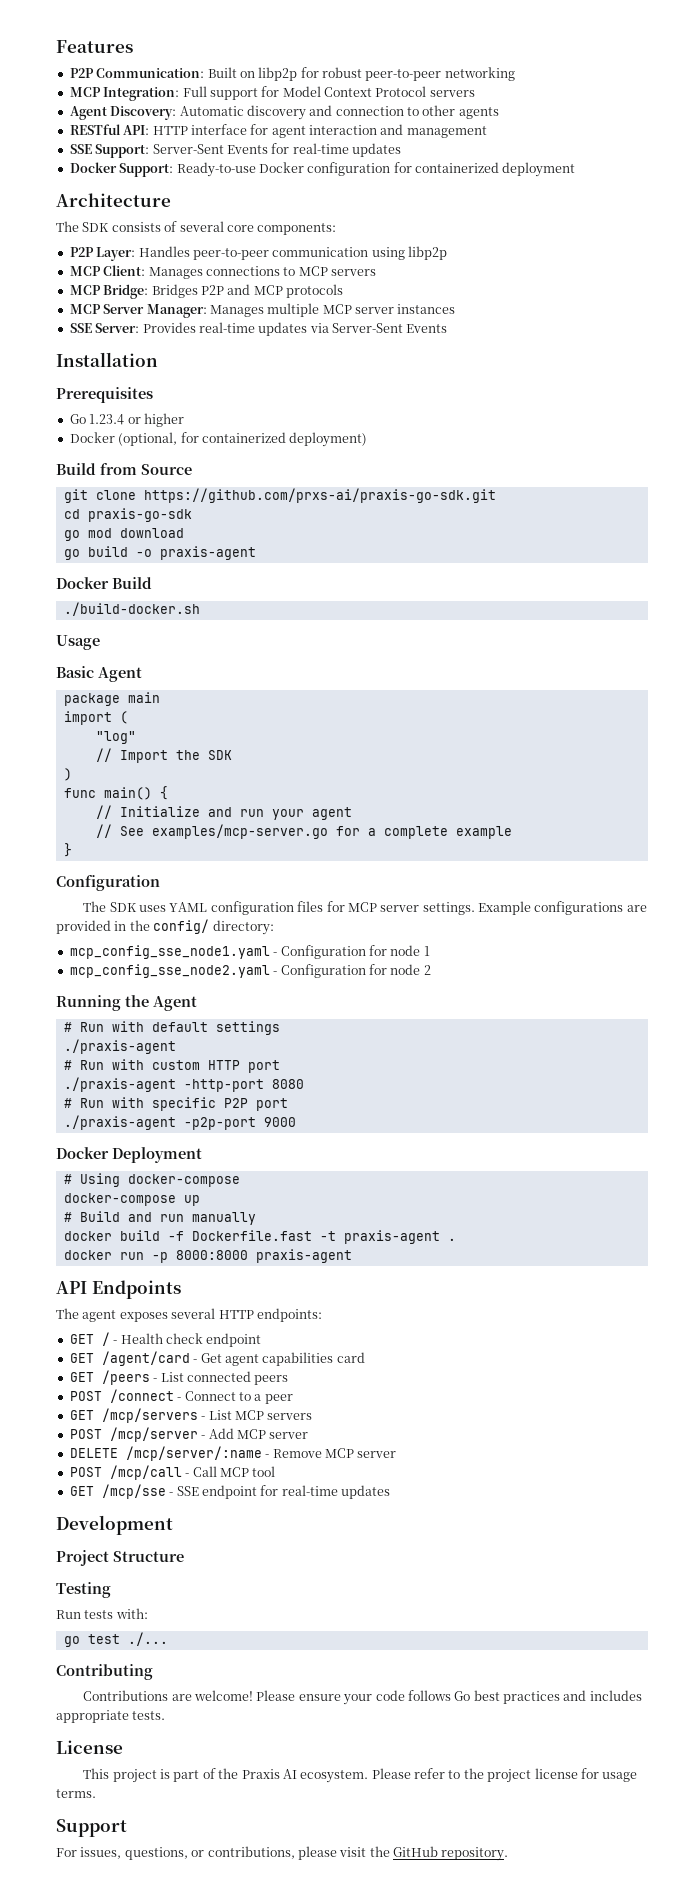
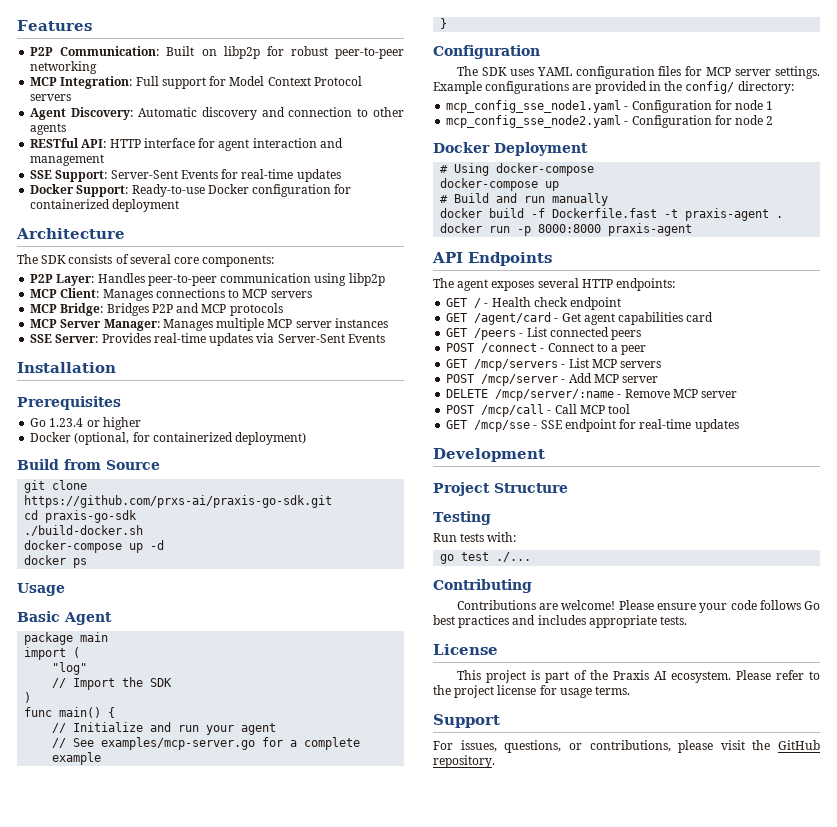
- go mod download
- go build -o praxis-agent
- Docker Build
  ./build-docker.sh
+ docker-compose up -d
+ docker ps
- Running the Agent
- # Run with default settings
- ./praxis-agent
- # Run with custom HTTP port
- ./praxis-agent -http-port 8080
- # Run with specific P2P port
- ./praxis-agent -p2p-port 9000

